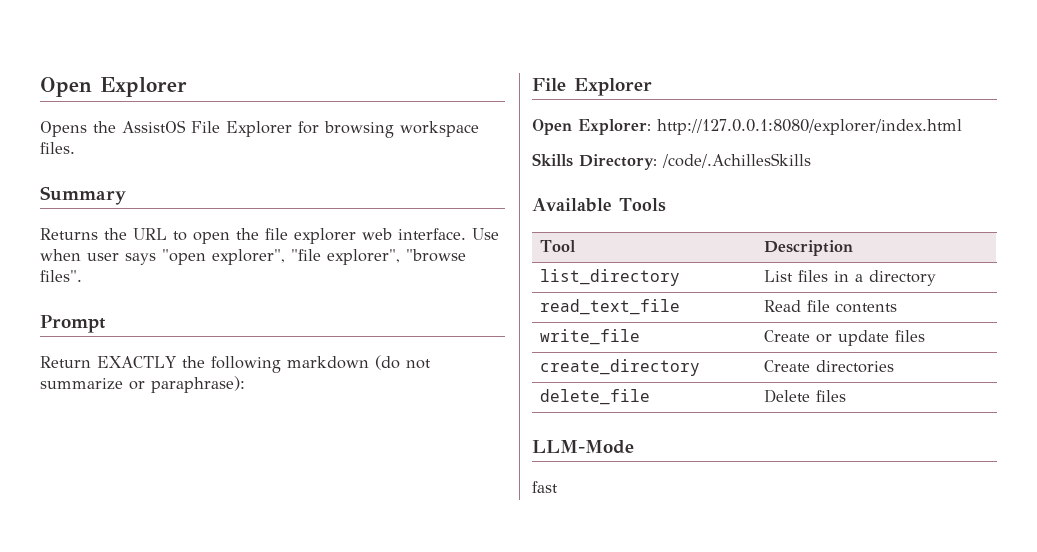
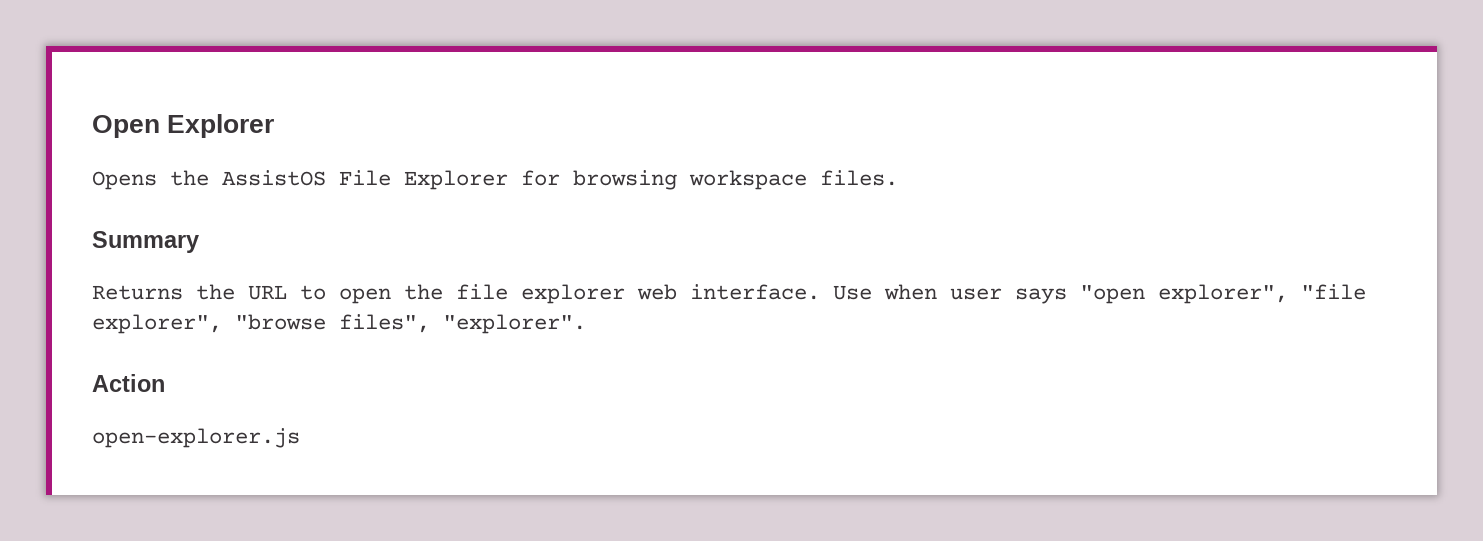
- Use when user says "open explorer", "file explorer", "browse files".
- Prompt
- Return EXACTLY the following markdown (do not summarize or paraphrase):
- File Explorer
- Open Explorer: http://127.0.0.1:8080/explorer/index.html
- Skills Directory: /code/.AchillesSkills
- Available Tools
- Tool | Description
- list_directory | List files in a directory
- read_text_file | Read file contents
- write_file | Create or update files
- create_directory | Create directories
- delete_file | Delete files
- LLM-Mode
- fast
+ Use when user says "open explorer", "file explorer", "browse files", "explorer".
+ Action
+ open-explorer.js

